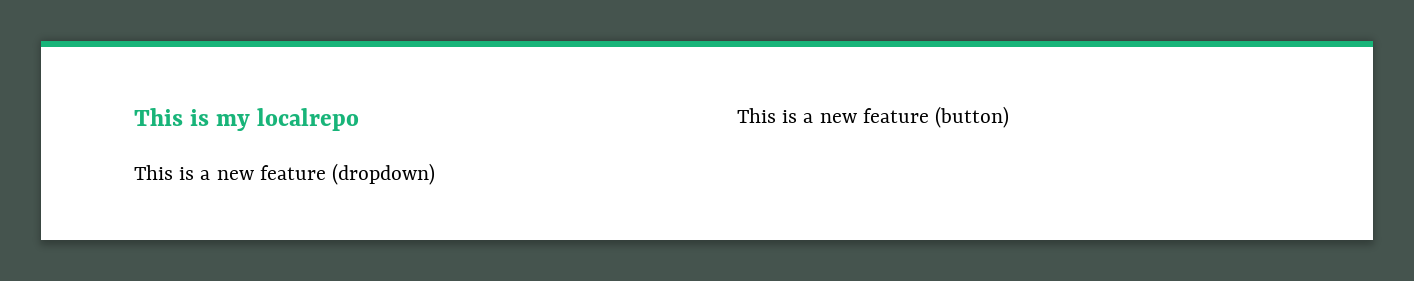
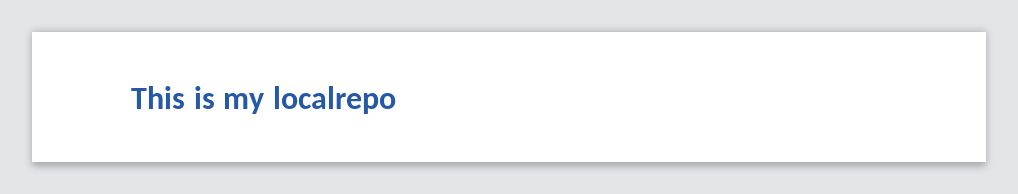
- This is a new feature (dropdown)
- This is a new feature (button)

